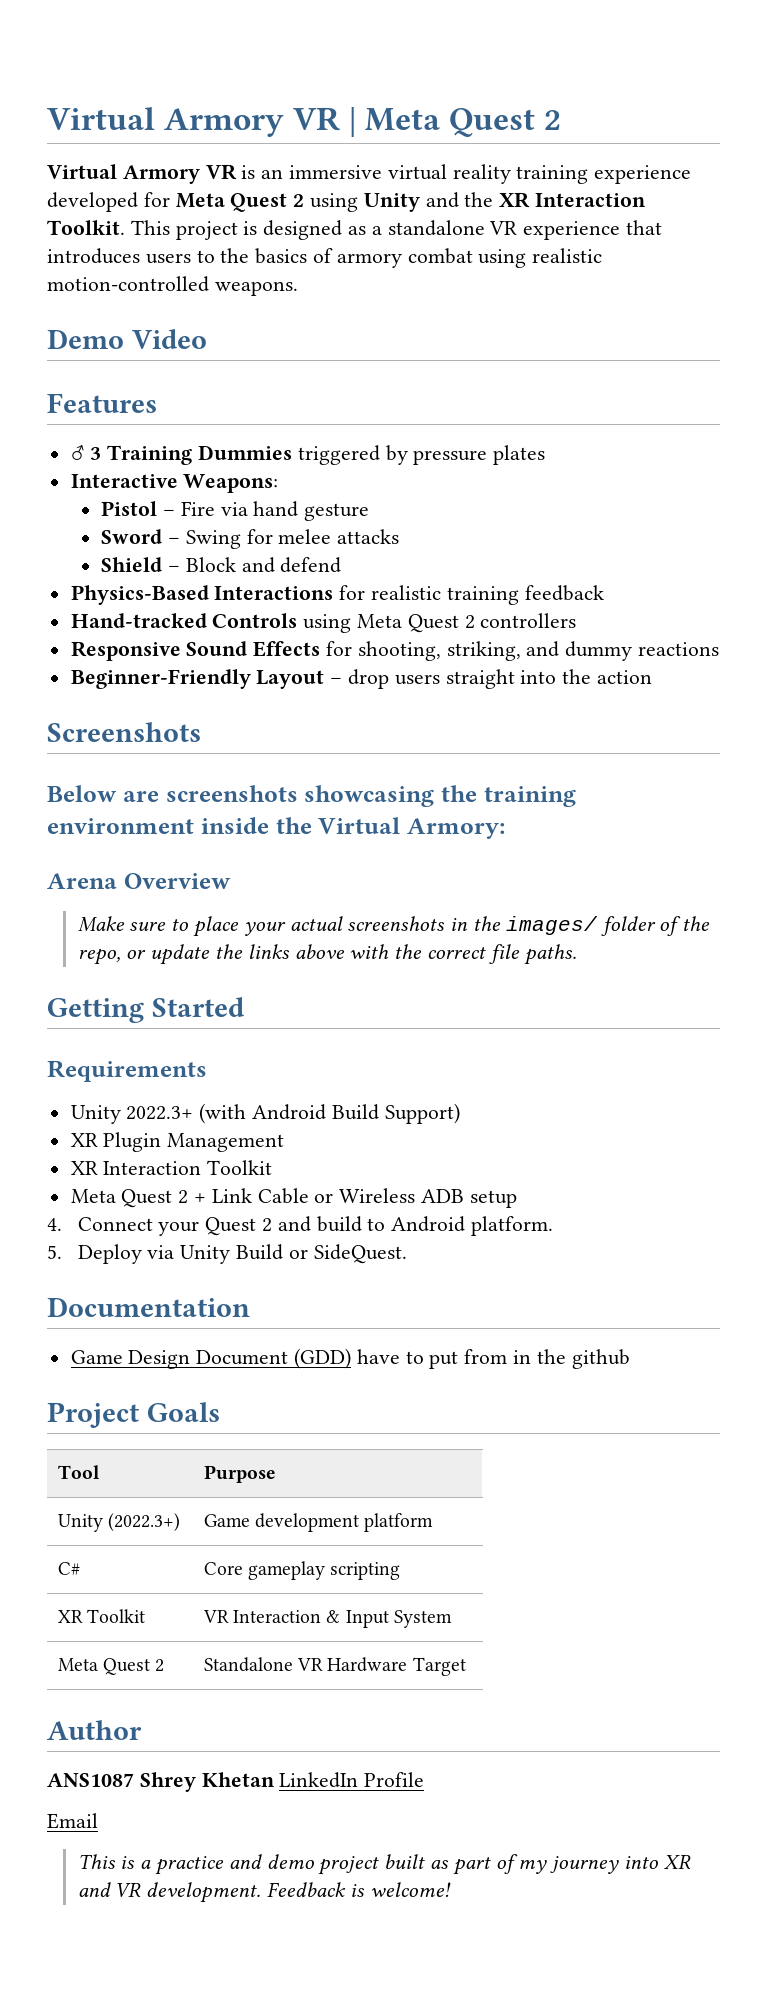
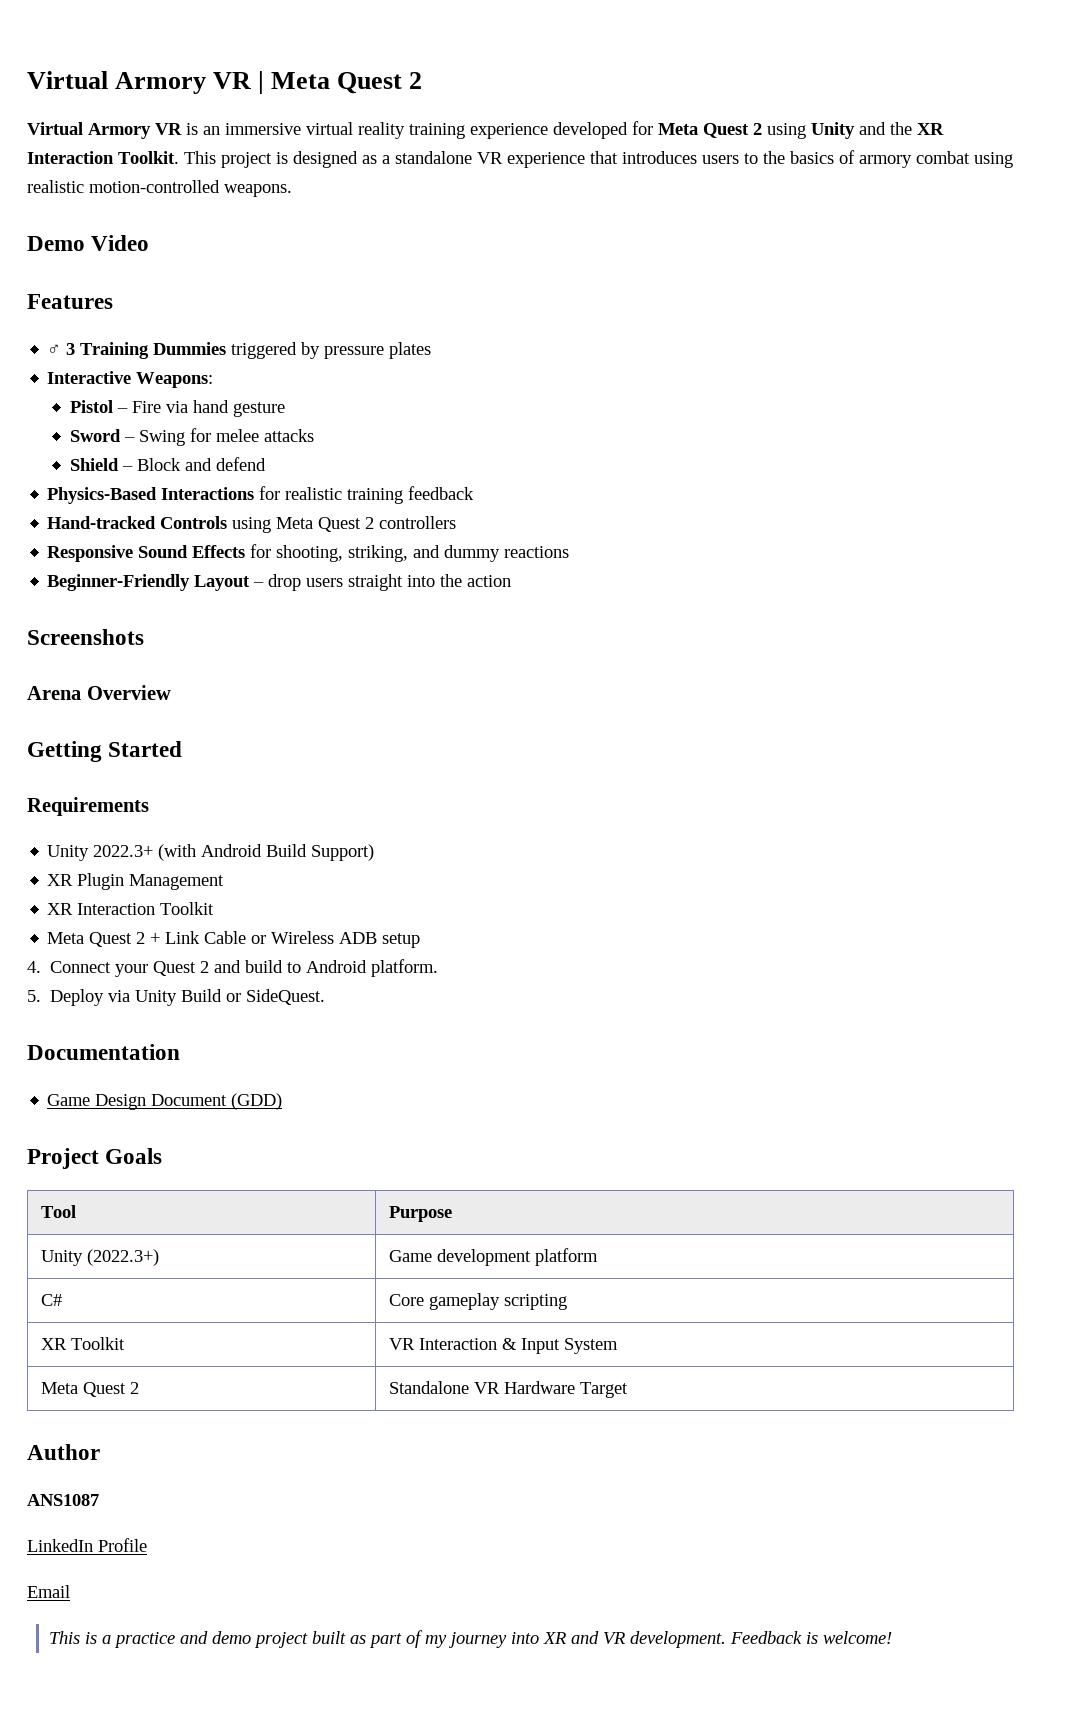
- Below are screenshots showcasing the training environment inside the Virtual Armory:
  Arena Overview
- Make sure to place your actual screenshots in the images/ folder of the repo, or update the links above with the correct file paths.
- Game Design Document (GDD) have to put from in the github
+ Game Design Document (GDD)
- ANS1087 Shrey Khetan LinkedIn Profile
+ ANS1087
+ LinkedIn Profile

